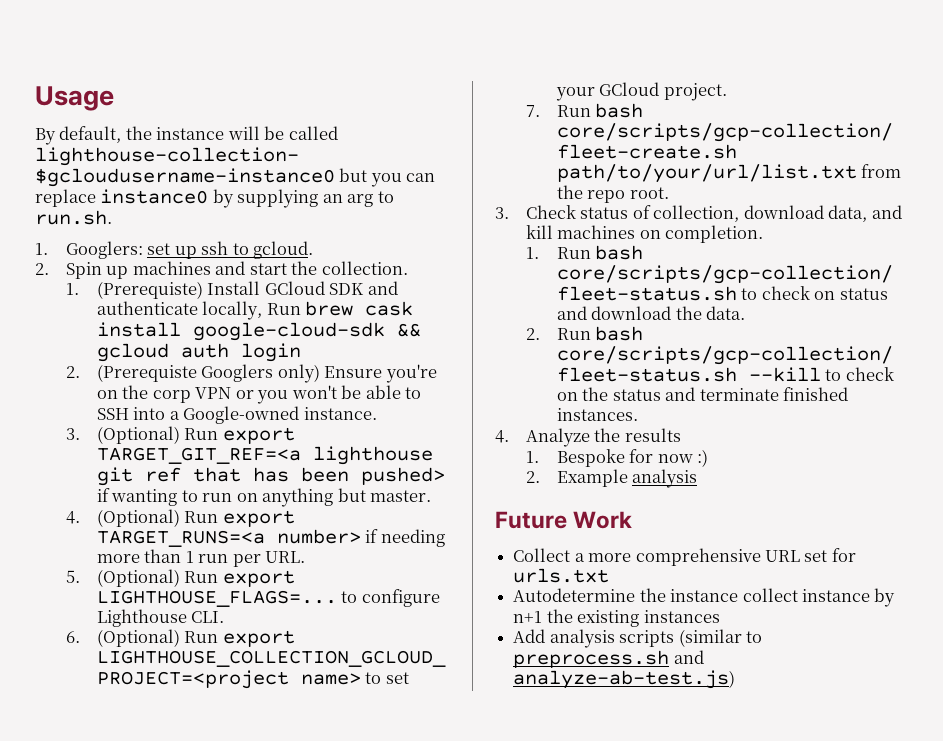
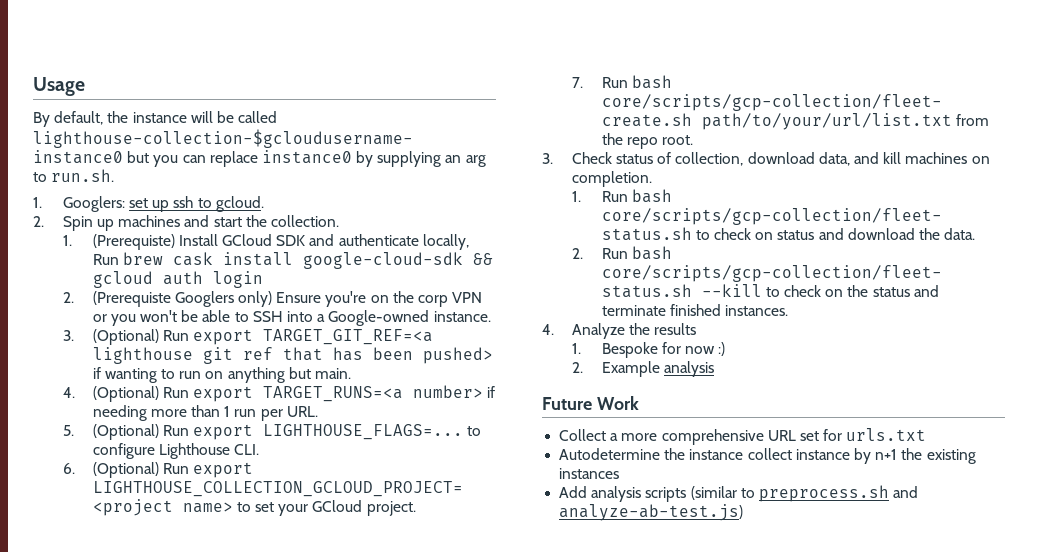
- 3. (Optional) Run export TARGET_GIT_REF=<a lighthouse git ref that has been pushed> if wanting to run on anything but master.
+ 3. (Optional) Run export TARGET_GIT_REF=<a lighthouse git ref that has been pushed> if wanting to run on anything but main.

